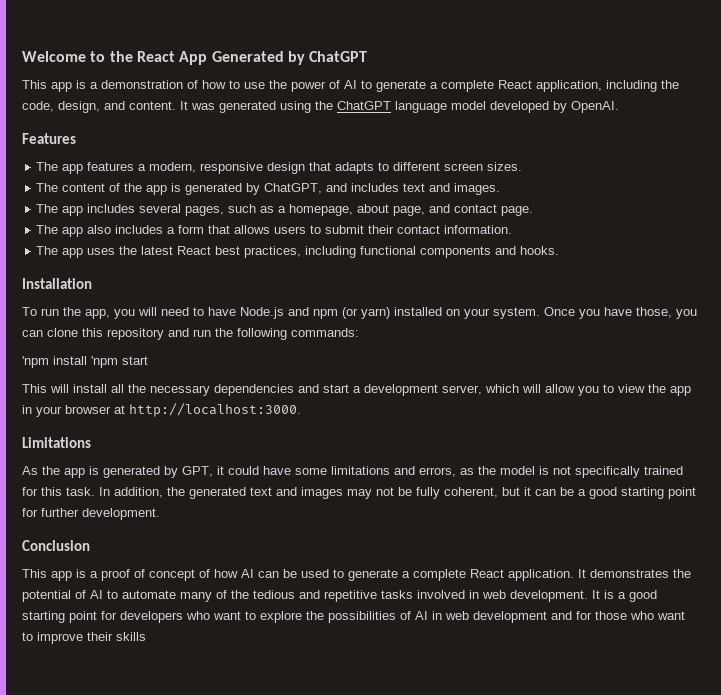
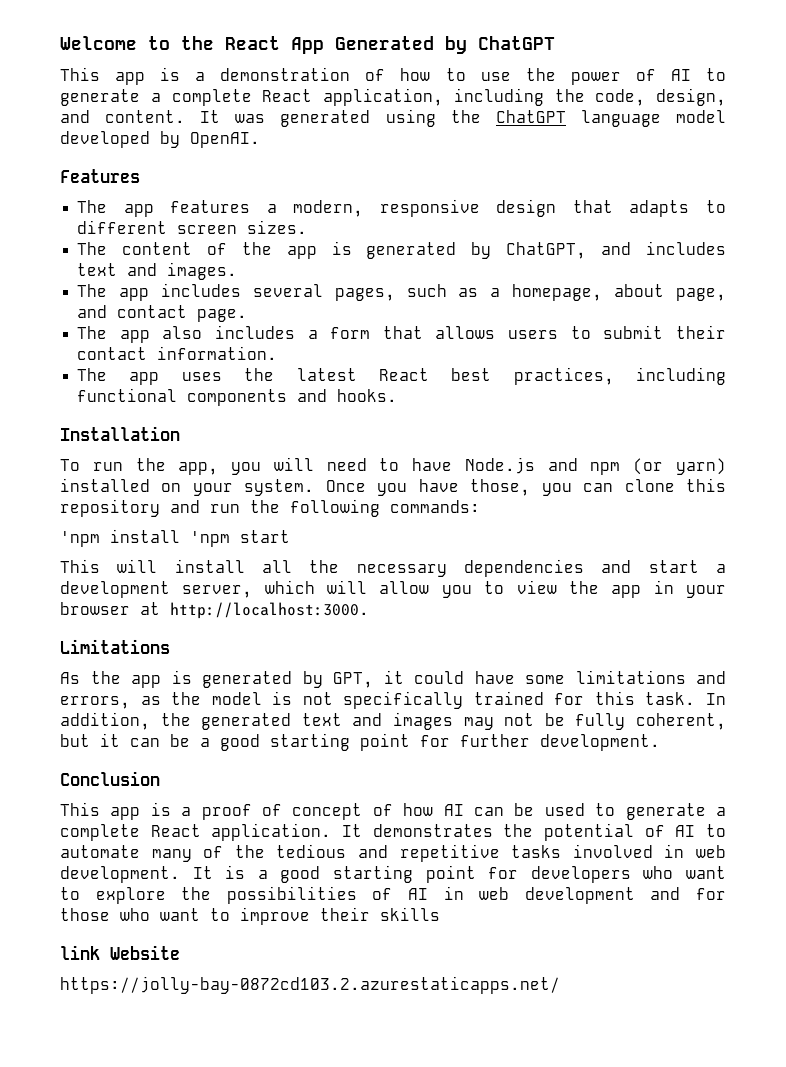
+ link Website
+ https://jolly-bay-0872cd103.2.azurestaticapps.net/

